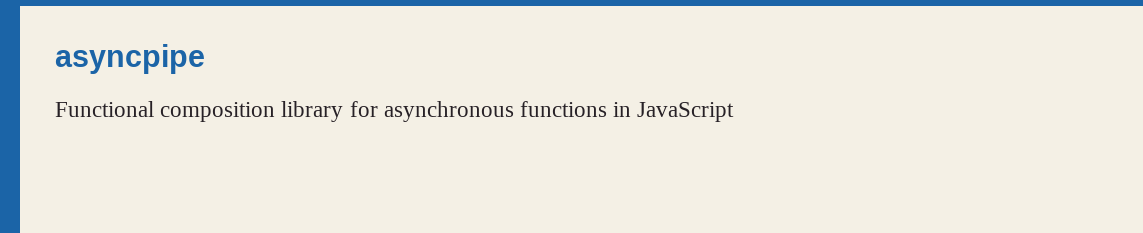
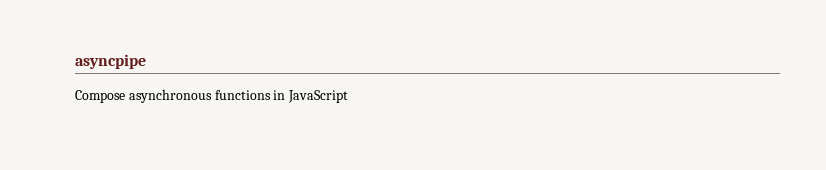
- Functional composition library for asynchronous functions in JavaScript
+ Compose asynchronous functions in JavaScript

